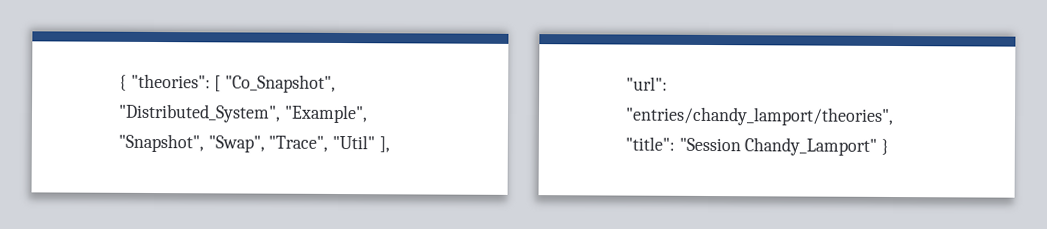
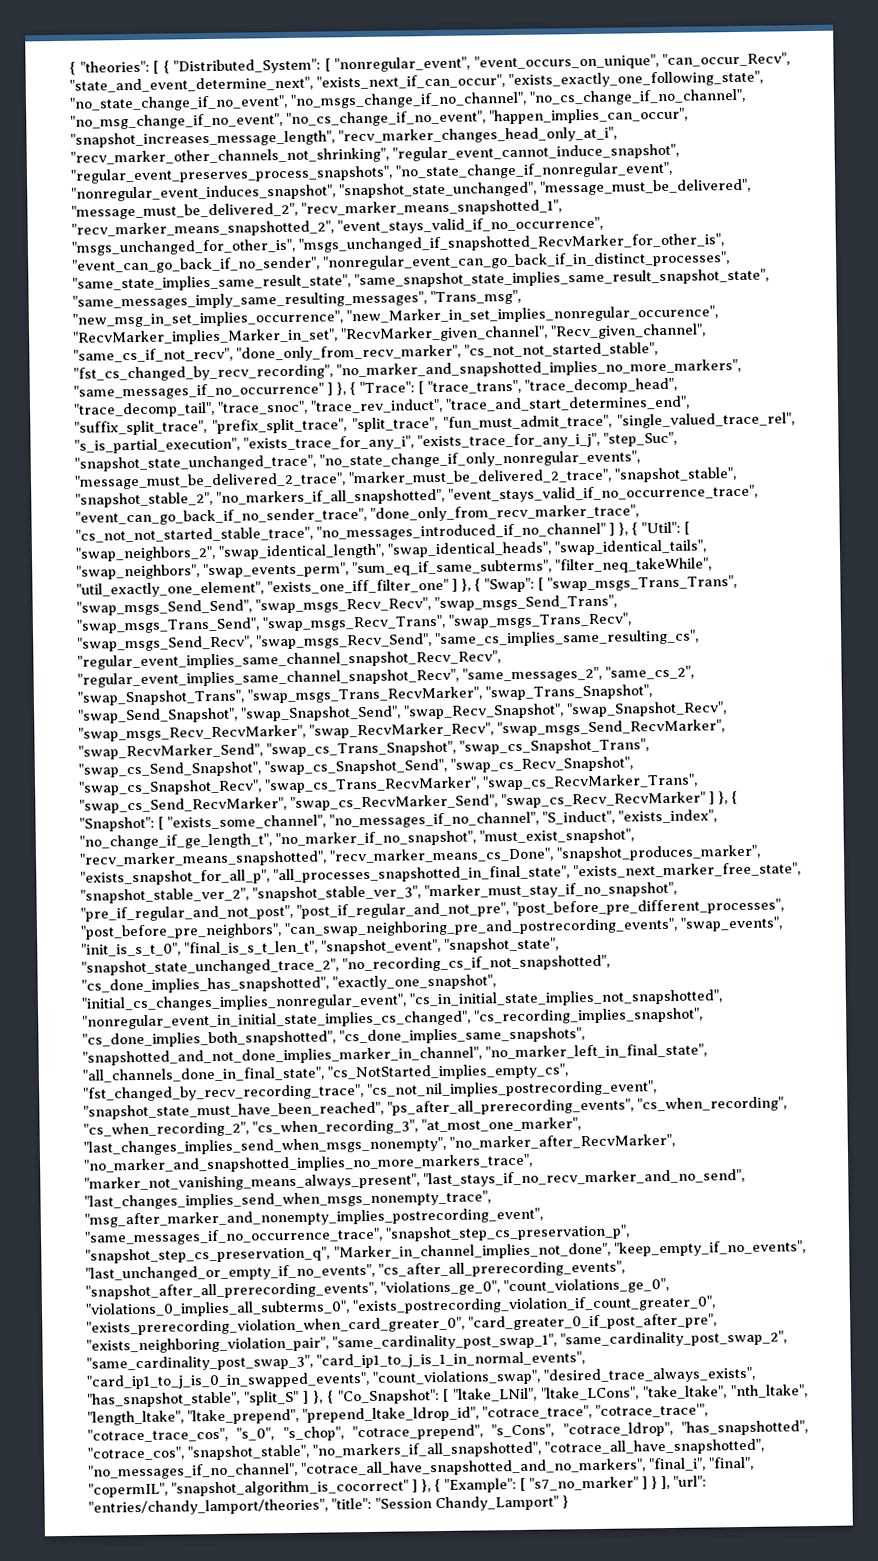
- { "theories": [ "Co_Snapshot", "Distributed_System", "Example", "Snapshot", "Swap", "Trace", "Util" ], "url": "entries/chandy_lamport/theories", "title": "Session Chandy_Lamport" }
+ { "theories": [ { "Distributed_System": [ "nonregular_event", "event_occurs_on_unique", "can_occur_Recv", "state_and_event_determine_next", "exists_next_if_can_occur", "exists_exactly_one_following_state", "no_state_change_if_no_event", "no_msgs_change_if_no_channel", "no_cs_change_if_no_channel", "no_msg_change_if_no_event", "no_cs_change_if_no_event", "happen_implies_can_occur", "snapshot_increases_message_length", "recv_marker_changes_head_only_at_i", "recv_marker_other_channels_not_shrinking", "regular_event_cannot_induce_snapshot", "regular_event_preserves_process_snapshots", "no_state_change_if_nonregular_event", "nonregular_event_induces_snapshot", "snapshot_state_unchanged", "message_must_be_delivered", "message_must_be_delivered_2", "recv_marker_means_snapshotted_1", "recv_marker_means_snapshotted_2", "event_stays_valid_if_no_occurrence", "msgs_unchanged_for_other_is", "msgs_unchanged_if_snapshotted_RecvMarker_for_other_is", "event_can_go_back_if_no_sender", "nonregular_event_can_go_back_if_in_distinct_processes", "same_state_implies_same_result_state", "same_snapshot_state_implies_same_result_snapshot_state", "same_messages_imply_same_resulting_messages", "Trans_msg", "new_msg_in_set_implies_occurrence", "new_Marker_in_set_implies_nonregular_occurence", "RecvMarker_implies_Marker_in_set", "RecvMarker_given_channel", "Recv_given_channel", "same_cs_if_not_recv", "done_only_from_recv_marker", "cs_not_not_started_stable", "fst_cs_changed_by_recv_recording", "no_marker_and_snapshotted_implies_no_more_markers", "same_messages_if_no_occurrence" ] }, { "Trace": [ "trace_trans", "trace_decomp_head", "trace_decomp_tail", "trace_snoc", "trace_rev_induct", "trace_and_start_determines_end", "suffix_split_trace", "prefix_split_trace", "split_trace", "fun_must_admit_trace", "single_valued_trace_rel", "s_is_partial_execution", "exists_trace_for_any_i", "exists_trace_for_any_i_j", "step_Suc", "snapshot_state_unchanged_trace", "no_state_change_if_only_nonregular_events", "message_must_be_delivered_2_trace", "marker_must_be_delivered_2_trace", "snapshot_stable", "snapshot_stable_2", "no_markers_if_all_snapshotted", "event_stays_valid_if_no_occurrence_trace", "event_can_go_back_if_no_sender_trace", "done_only_from_recv_marker_trace", "cs_not_not_started_stable_trace", "no_messages_introduced_if_no_channel" ] }, { "Util": [ "swap_neighbors_2", "swap_identical_length", "swap_identical_heads", "swap_identical_tails", "swap_neighbors", "swap_events_perm", "sum_eq_if_same_subterms", "filter_neq_takeWhile", "util_exactly_one_element", "exists_one_iff_filter_one" ] }, { "Swap": [ "swap_msgs_Trans_Trans", "swap_msgs_Send_Send", "swap_msgs_Recv_Recv", "swap_msgs_Send_Trans", "swap_msgs_Trans_Send", "swap_msgs_Recv_Trans", "swap_msgs_Trans_Recv", "swap_msgs_Send_Recv", "swap_msgs_Recv_Send", "same_cs_implies_same_resulting_cs", "regular_event_implies_same_channel_snapshot_Recv_Recv", "regular_event_implies_same_channel_snapshot_Recv", "same_messages_2", "same_cs_2", "swap_Snapshot_Trans", "swap_msgs_Trans_RecvMarker", "swap_Trans_Snapshot", "swap_Send_Snapshot", "swap_Snapshot_Send", "swap_Recv_Snapshot", "swap_Snapshot_Recv", "swap_msgs_Recv_RecvMarker", "swap_RecvMarker_Recv", "swap_msgs_Send_RecvMarker", "swap_RecvMarker_Send", "swap_cs_Trans_Snapshot", "swap_cs_Snapshot_Trans", "swap_cs_Send_Snapshot", "swap_cs_Snapshot_Send", "swap_cs_Recv_Snapshot", "swap_cs_Snapshot_Recv", "swap_cs_Trans_RecvMarker", "swap_cs_RecvMarker_Trans", "swap_cs_Send_RecvMarker", "swap_cs_RecvMarker_Send", "swap_cs_Recv_RecvMarker" ] }, { "Snapshot": [ "exists_some_channel", "no_messages_if_no_channel", "S_induct", "exists_index", "no_change_if_ge_length_t", "no_marker_if_no_snapshot", "must_exist_snapshot", "recv_marker_means_snapshotted", "recv_marker_means_cs_Done", "snapshot_produces_marker", "exists_snapshot_for_all_p", "all_processes_snapshotted_in_final_state", "exists_next_marker_free_state", "snapshot_stable_ver_2", "snapshot_stable_ver_3", "marker_must_stay_if_no_snapshot", "pre_if_regular_and_not_post", "post_if_regular_and_not_pre", "post_before_pre_different_processes", "post_before_pre_neighbors", "can_swap_neighboring_pre_and_postrecording_events", "swap_events", "init_is_s_t_0", "final_is_s_t_len_t", "snapshot_event", "snapshot_state", "snapshot_state_unchanged_trace_2", "no_recording_cs_if_not_snapshotted", "cs_done_implies_has_snapshotted", "exactly_one_snapshot", "initial_cs_changes_implies_nonregular_event", "cs_in_initial_state_implies_not_snapshotted", "nonregular_event_in_initial_state_implies_cs_changed", "cs_recording_implies_snapshot", "cs_done_implies_both_snapshotted", "cs_done_implies_same_snapshots", "snapshotted_and_not_done_implies_marker_in_channel", "no_marker_left_in_final_state", "all_channels_done_in_final_state", "cs_NotStarted_implies_empty_cs", "fst_changed_by_recv_recording_trace", "cs_not_nil_implies_postrecording_event", "snapshot_state_must_have_been_reached", "ps_after_all_prerecording_events", "cs_when_recording", "cs_when_recording_2", "cs_when_recording_3", "at_most_one_marker", "last_changes_implies_send_when_msgs_nonempty", "no_marker_after_RecvMarker", "no_marker_and_snapshotted_implies_no_more_markers_trace", "marker_not_vanishing_means_always_present", "last_stays_if_no_recv_marker_and_no_send", "last_changes_implies_send_when_msgs_nonempty_trace", "msg_after_marker_and_nonempty_implies_postrecording_event", "same_messages_if_no_occurrence_trace", "snapshot_step_cs_preservation_p", "snapshot_step_cs_preservation_q", "Marker_in_channel_implies_not_done", "keep_empty_if_no_events", "last_unchanged_or_empty_if_no_events", "cs_after_all_prerecording_events", "snapshot_after_all_prerecording_events", "violations_ge_0", "count_violations_ge_0", "violations_0_implies_all_subterms_0", "exists_postrecording_violation_if_count_greater_0", "exists_prerecording_violation_when_card_greater_0", "card_greater_0_if_post_after_pre", "exists_neighboring_violation_pair", "same_cardinality_post_swap_1", "same_cardinality_post_swap_2", "same_cardinality_post_swap_3", "card_ip1_to_j_is_1_in_normal_events", "card_ip1_to_j_is_0_in_swapped_events", "count_violations_swap", "desired_trace_always_exists", "has_snapshot_stable", "split_S" ] }, { "Co_Snapshot": [ "ltake_LNil", "ltake_LCons", "take_ltake", "nth_ltake", "length_ltake", "ltake_prepend", "prepend_ltake_ldrop_id", "cotrace_trace", "cotrace_trace'", "cotrace_trace_cos", "s_0", "s_chop", "cotrace_prepend", "s_Cons", "cotrace_ldrop", "has_snapshotted", "cotrace_cos", "snapshot_stable", "no_markers_if_all_snapshotted", "cotrace_all_have_snapshotted", "no_messages_if_no_channel", "cotrace_all_have_snapshotted_and_no_markers", "final_i", "final", "copermIL", "snapshot_algorithm_is_cocorrect" ] }, { "Example": [ "s7_no_marker" ] } ], "url": "entries/chandy_lamport/theories", "title": "Session Chandy_Lamport" }

